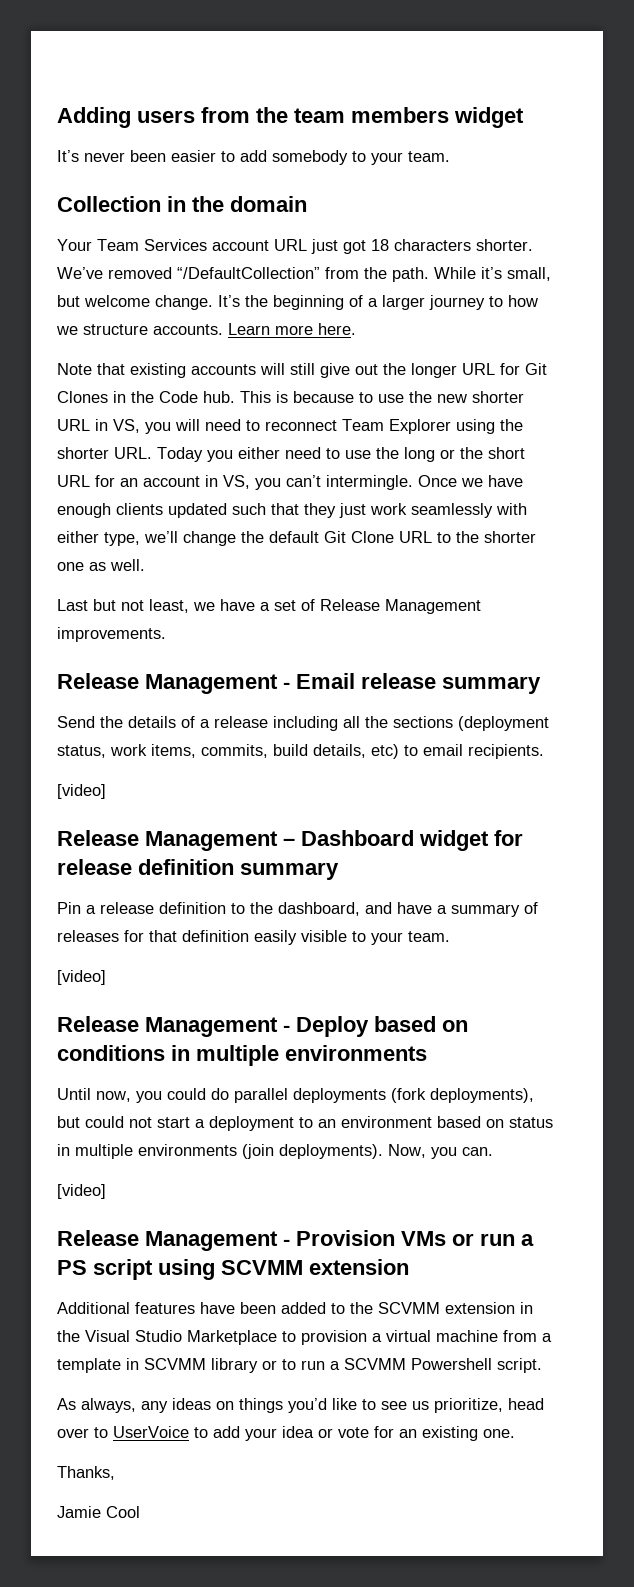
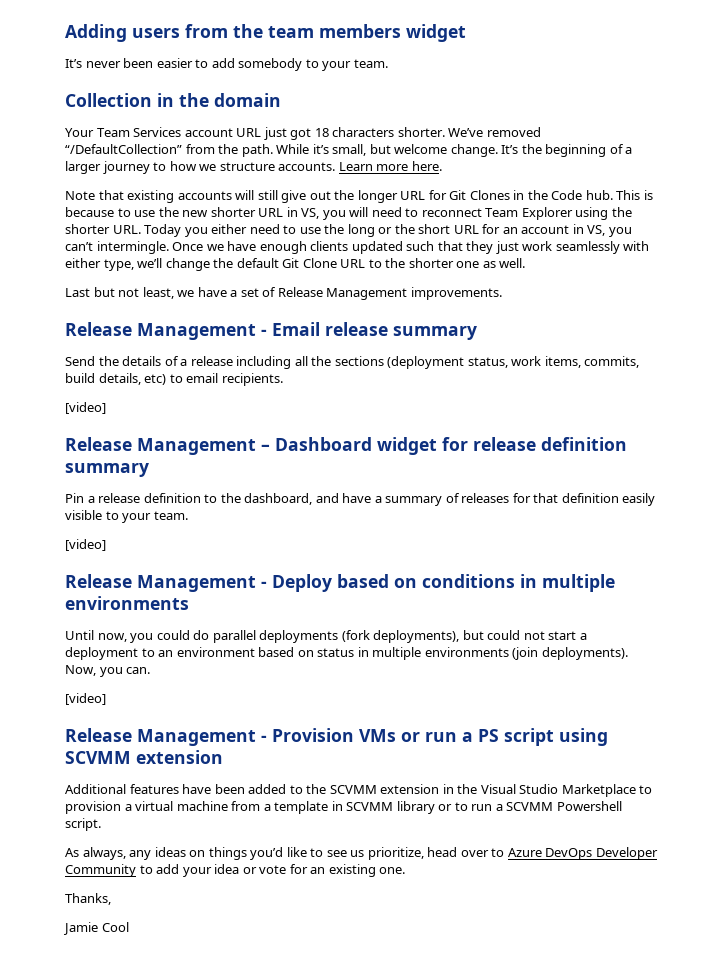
- As always, any ideas on things you’d like to see us prioritize, head over to UserVoice to add your idea or vote for an existing one.
+ As always, any ideas on things you’d like to see us prioritize, head over to Azure DevOps Developer Community to add your idea or vote for an existing one.

